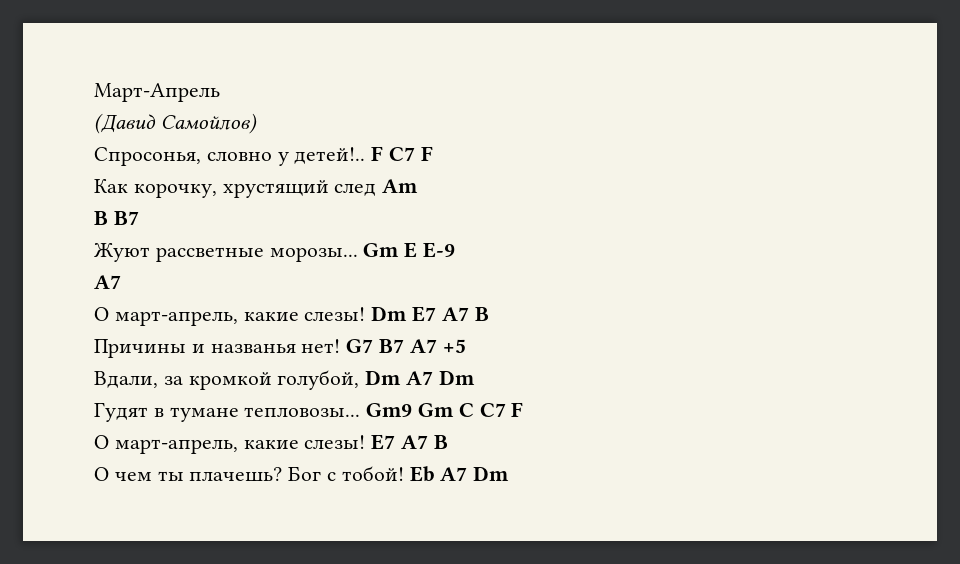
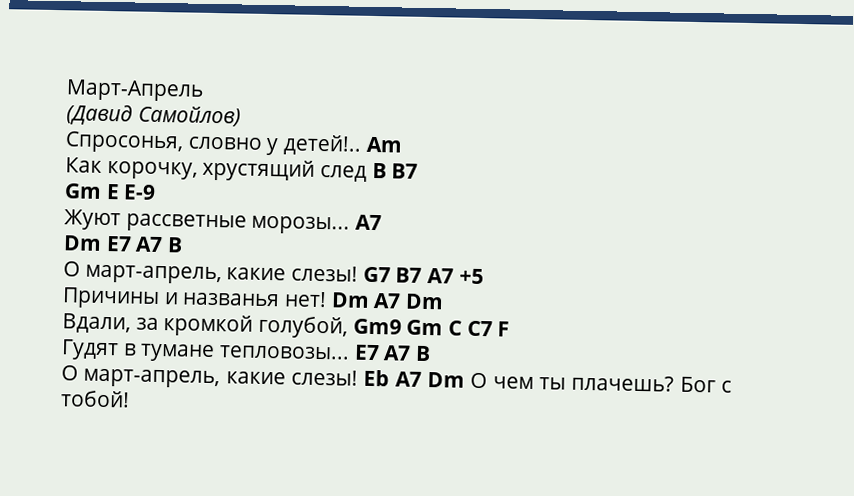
- F C7 F
+ Am
- Как корочку, хрустящий след Am
- B B7
+ Как корочку, хрустящий след B B7
+ Gm E E-9
- Жуют рассветные морозы... Gm E E-9
- A7
- О март-апрель, какие слезы! Dm E7 A7 B
+ Жуют рассветные морозы... A7
+ Dm E7 A7 B
+ О март-апрель, какие слезы! G7 B7 A7 +5
- G7 B7 A7 +5
+ Dm A7 Dm
- Вдали, за кромкой голубой, Dm A7 Dm
- Гудят в тумане тепловозы... Gm9 Gm C C7 F
+ Вдали, за кромкой голубой, Gm9 Gm C C7 F
- О март-апрель, какие слезы! E7 A7 B
- О чем ты плачешь?
+ Гудят в тумане тепловозы... E7 A7 B
+ О март-апрель, какие слезы! Eb A7 Dm О чем ты плачешь?
- Eb A7 Dm

